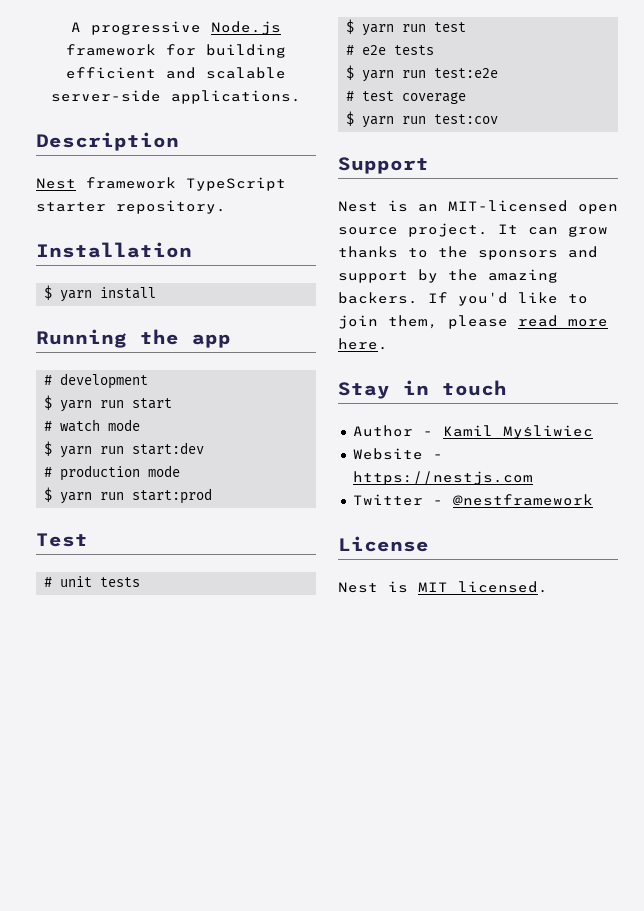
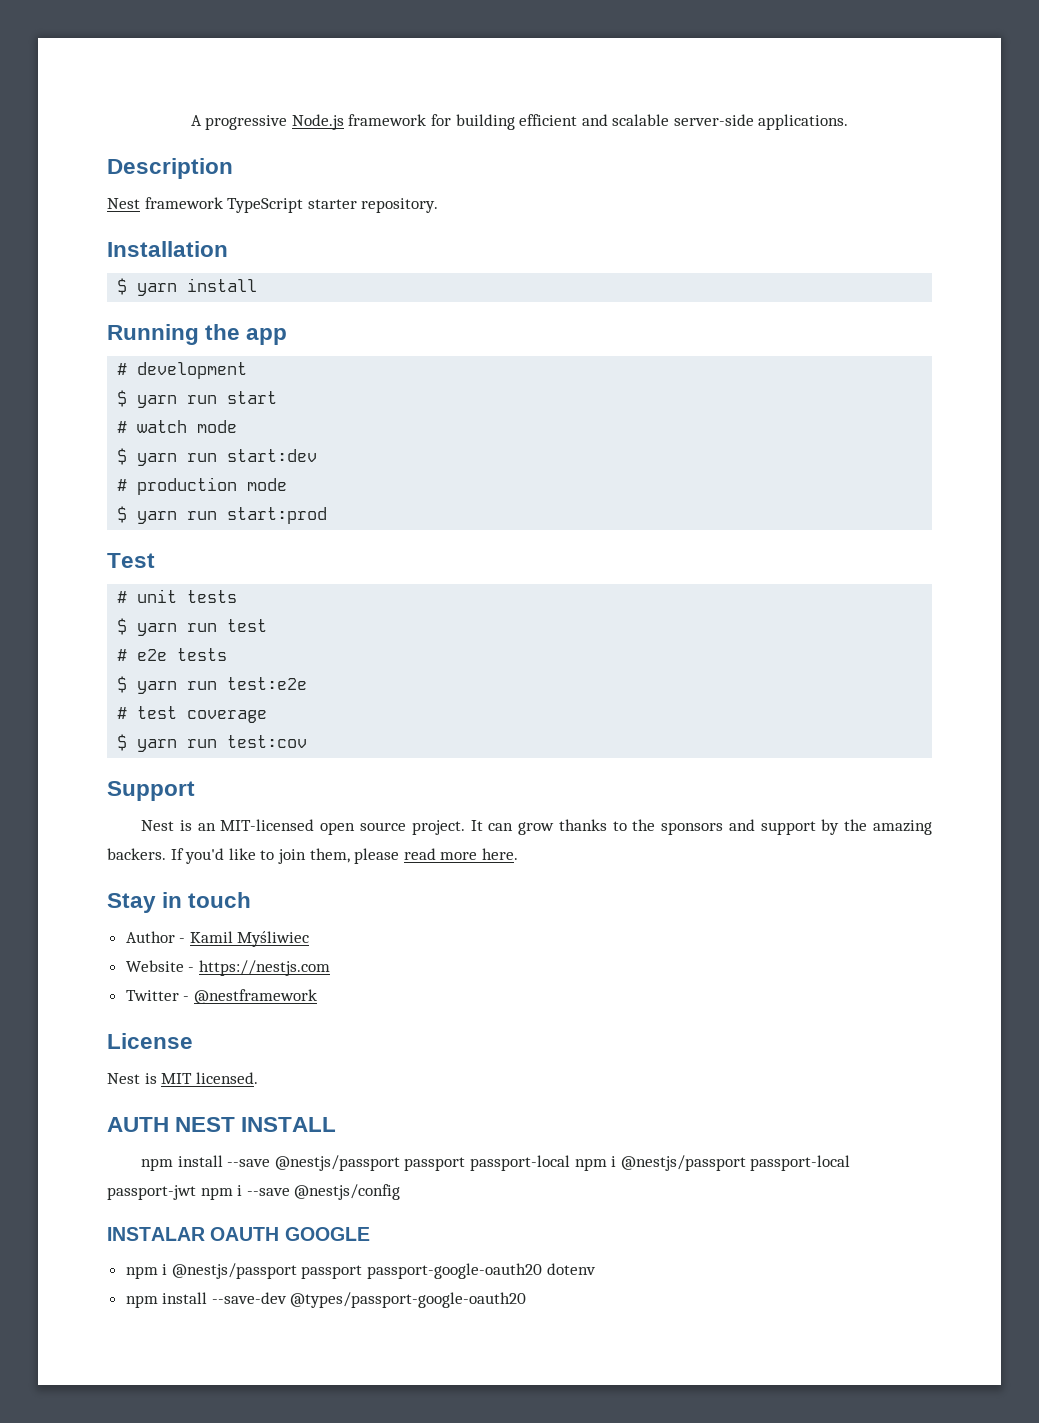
+ AUTH NEST INSTALL
+ npm install --save @nestjs/passport passport passport-local npm i @nestjs/passport passport-local passport-jwt npm i --save @nestjs/config
+ INSTALAR OAUTH GOOGLE
+ npm i @nestjs/passport passport passport-google-oauth20 dotenv
+ npm install --save-dev @types/passport-google-oauth20

